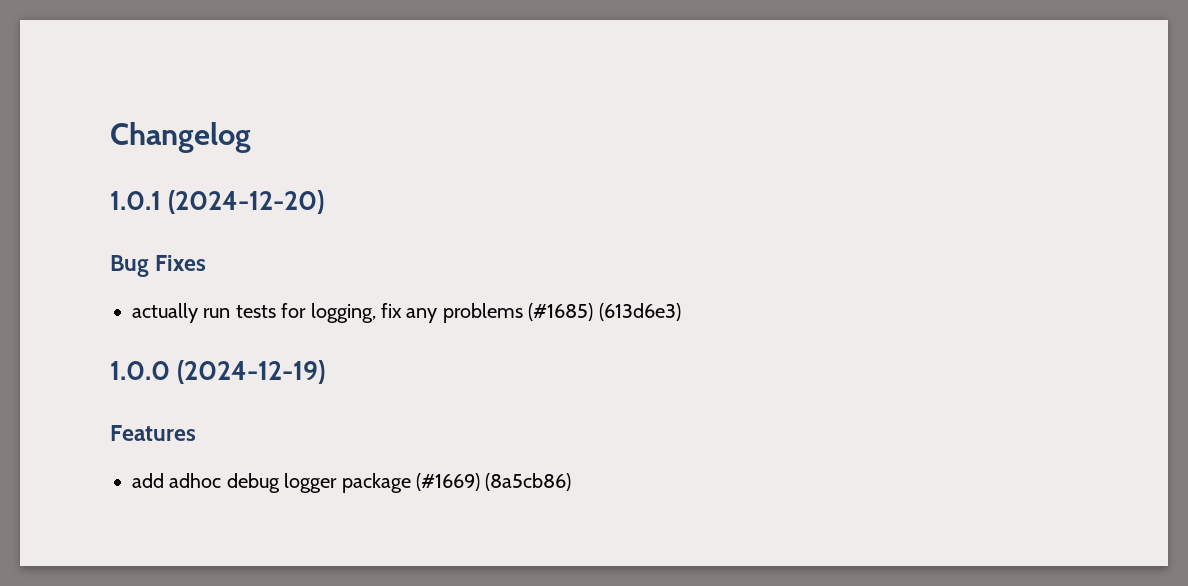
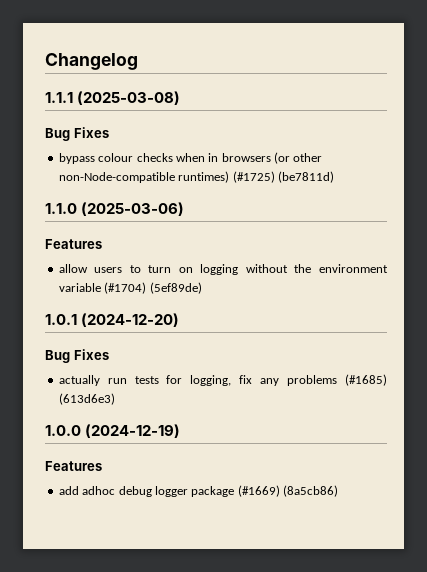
+ 1.1.1 (2025-03-08)
+ Bug Fixes
+ bypass colour checks when in browsers (or other non-Node-compatible runtimes) (#1725) (be7811d)
+ 1.1.0 (2025-03-06)
+ Features
+ allow users to turn on logging without the environment variable (#1704) (5ef89de)

